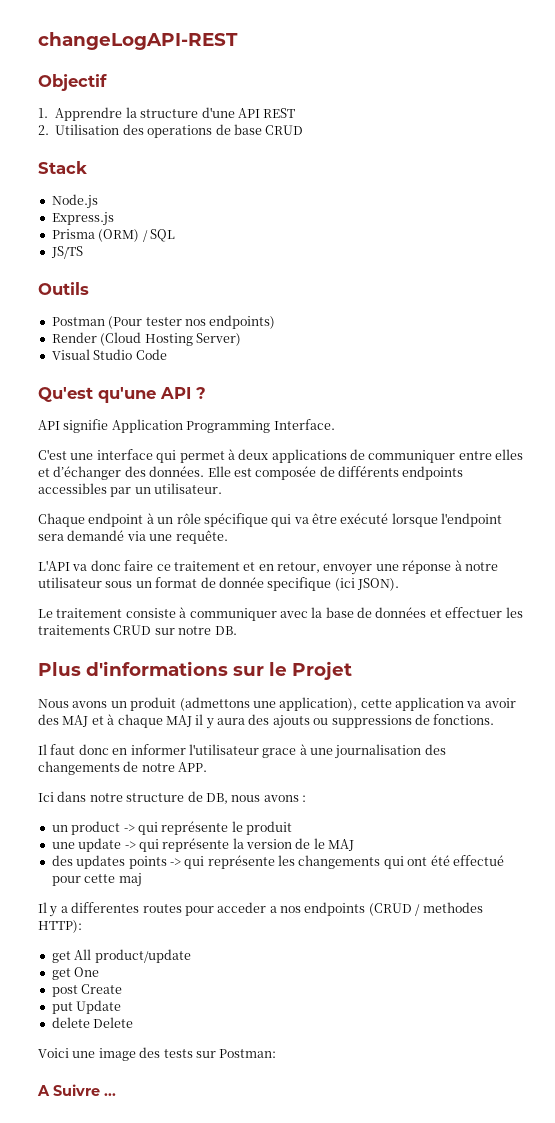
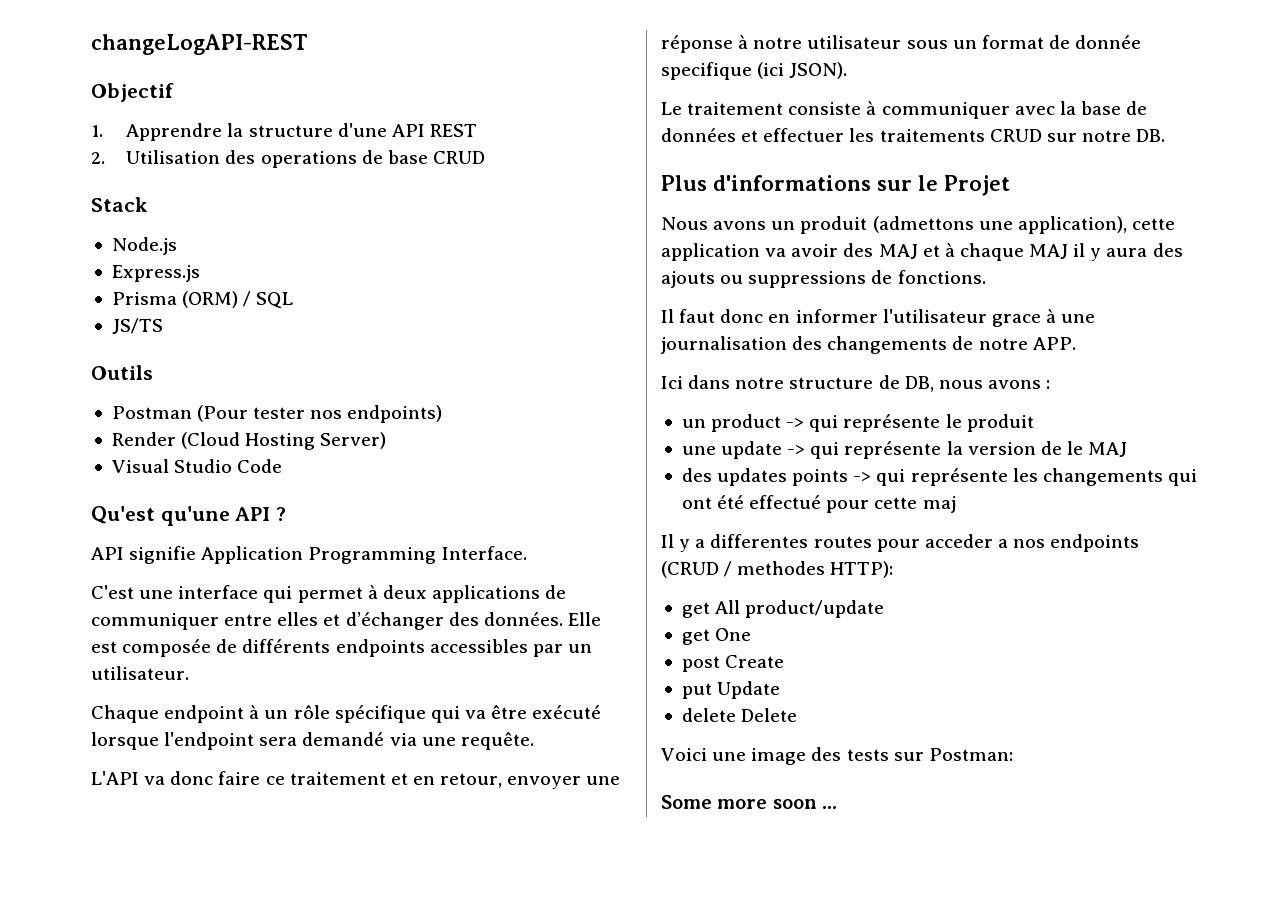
- A Suivre ...
+ Some more soon ...

